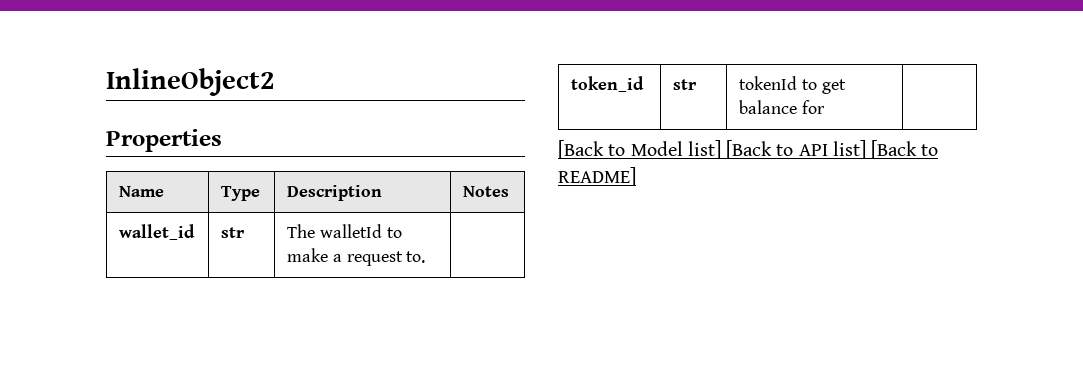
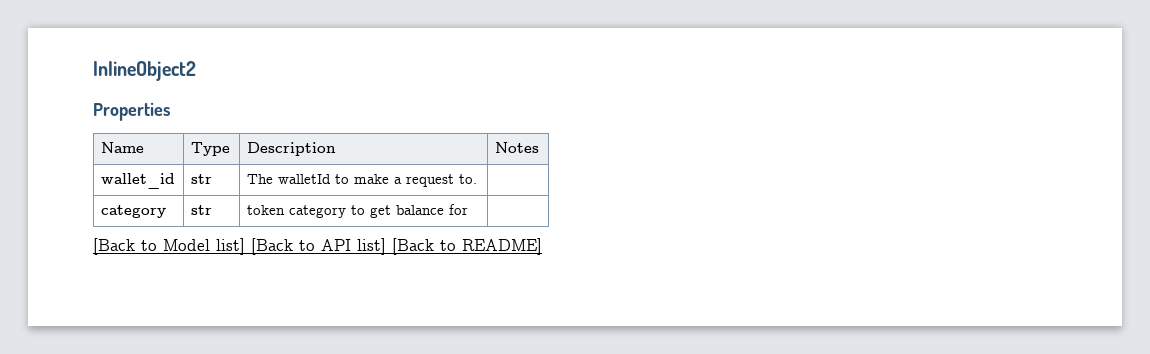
- token_id | str | tokenId to get balance for |
+ category | str | token category to get balance for |

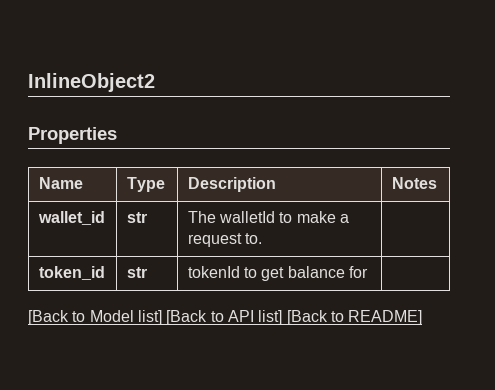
- category | str | token category to get balance for |
+ token_id | str | tokenId to get balance for |

